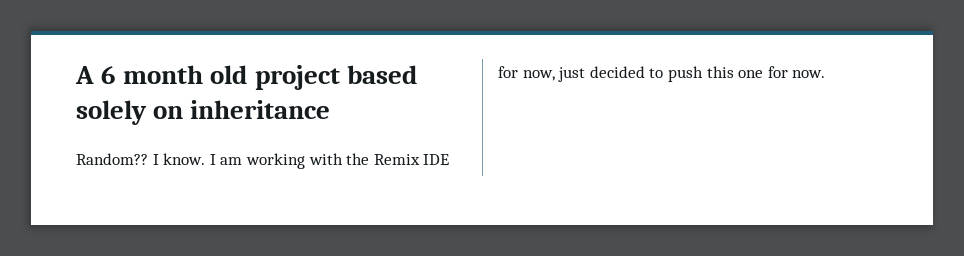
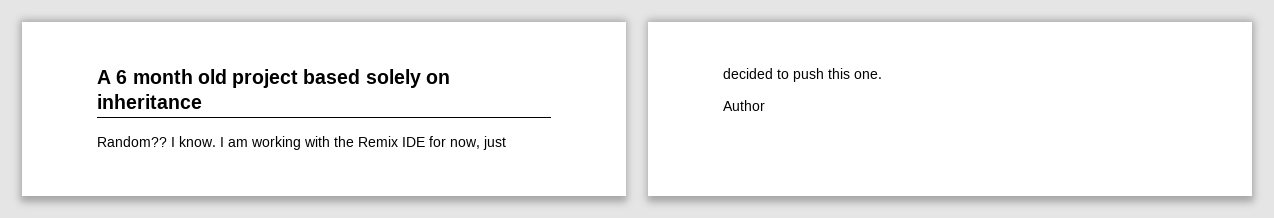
- I am working with the Remix IDE for now, just decided to push this one for now.
+ I am working with the Remix IDE for now, just decided to push this one.
+ Author

